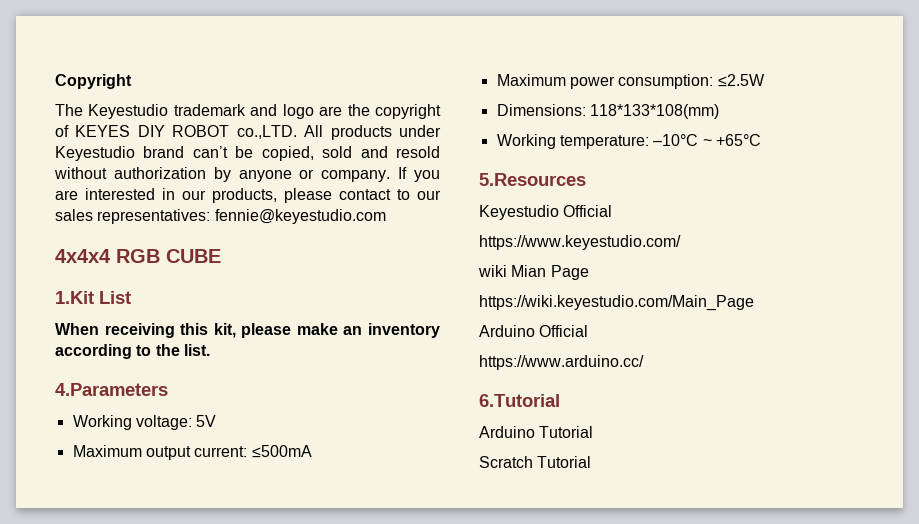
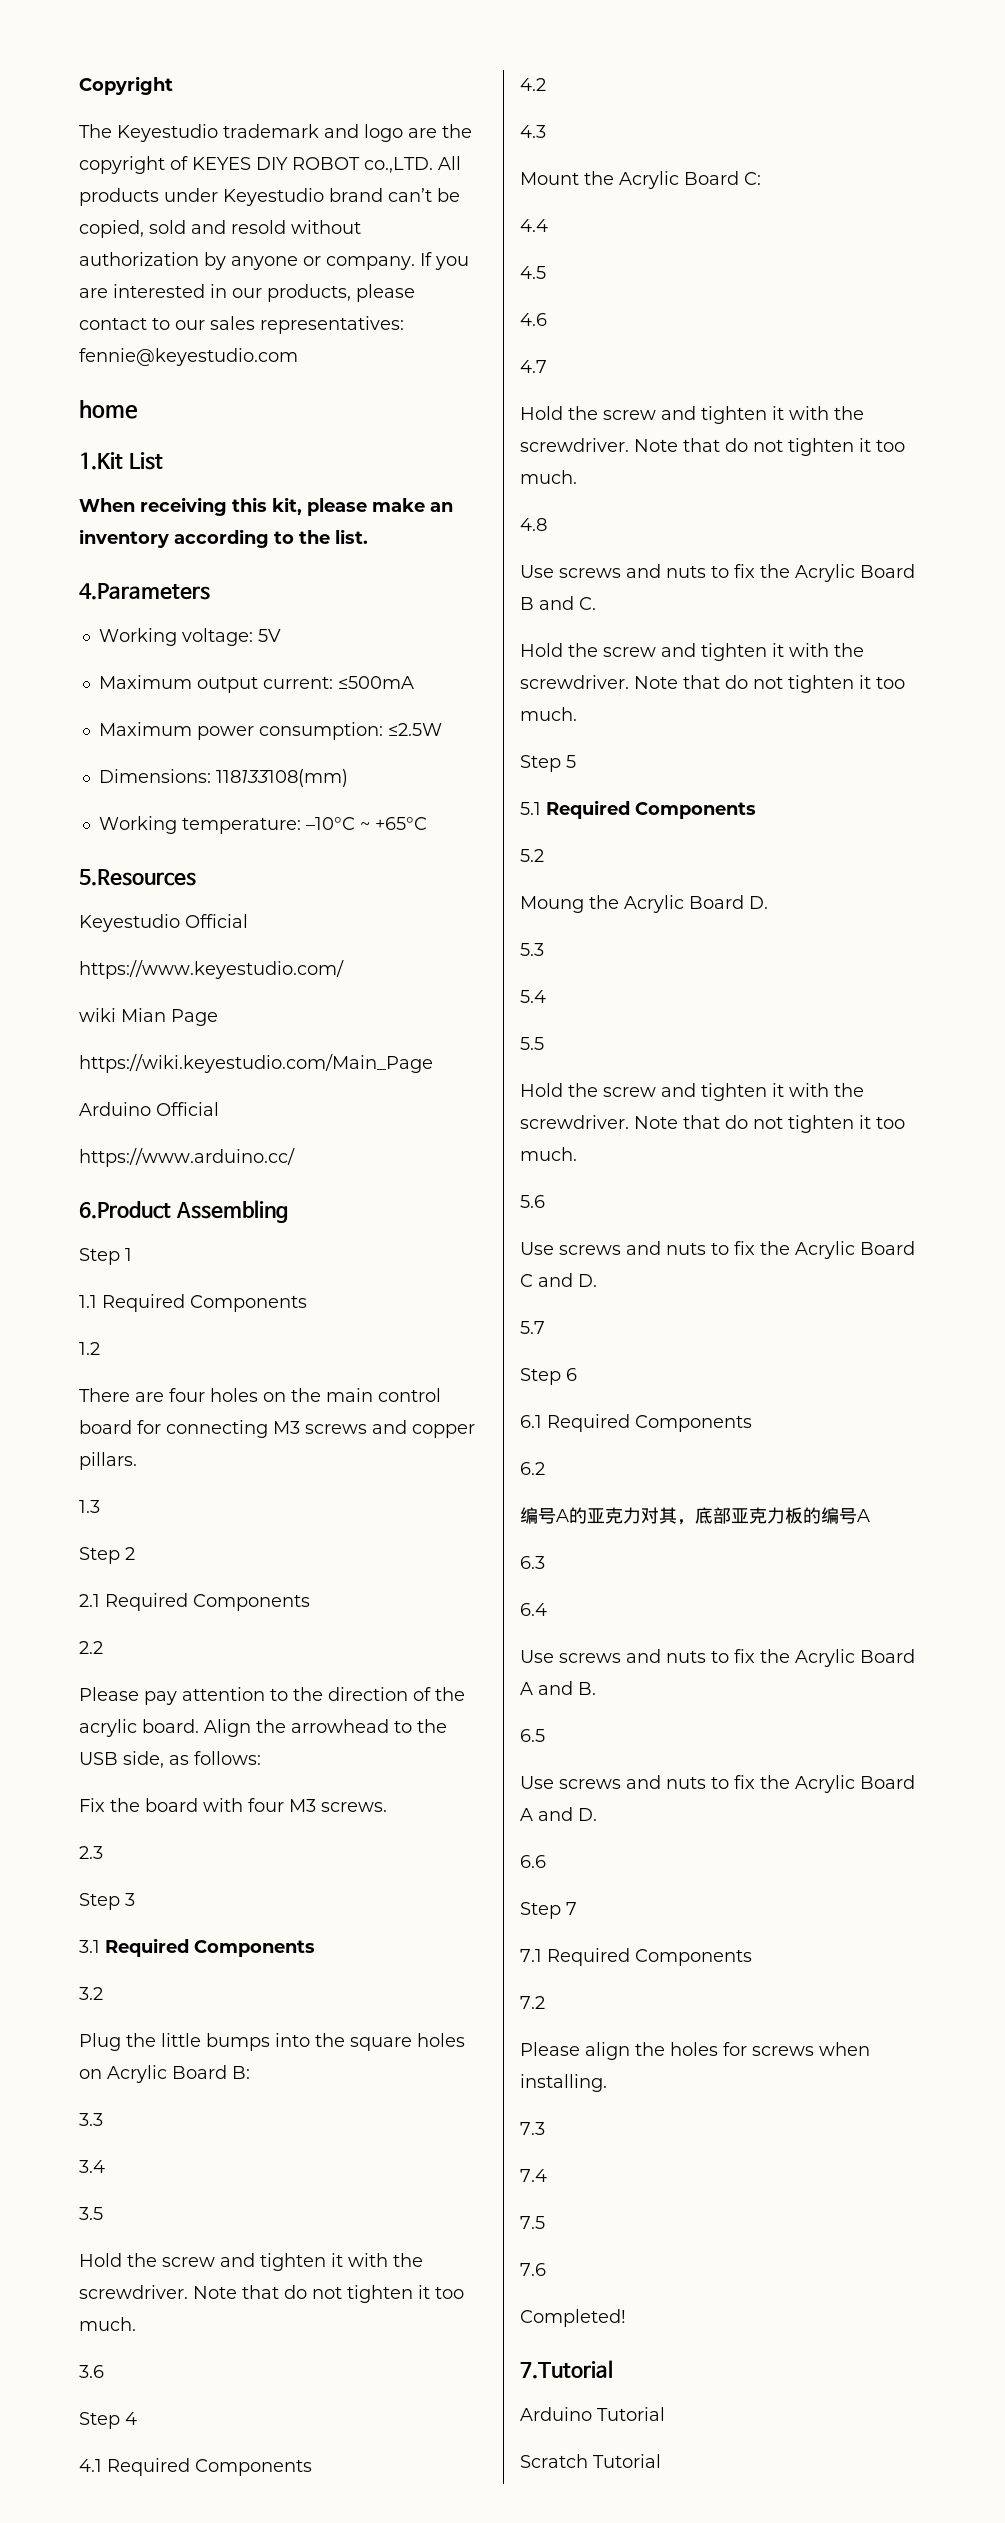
- 4x4x4 RGB CUBE
+ home
- Dimensions: 118*133*108(mm)
+ Dimensions: 118133108(mm)
- 6.Tutorial
+ 6.Product Assembling
+ Step 1
+ 1.1 Required Components
+ 1.2
+ There are four holes on the main control board for connecting M3 screws and copper pillars.
+ 1.3
+ Step 2
+ 2.1 Required Components
+ 2.2
+ Please pay attention to the direction of the acrylic board. Align the arrowhead to the USB side, as follows:
+ Fix the board with four M3 screws.
+ 2.3
+ Step 3
+ 3.1 Required Components
+ 3.2
+ Plug the little bumps into the square holes on Acrylic Board B:
+ 3.3
+ 3.4
+ 3.5
+ Hold the screw and tighten it with the screwdriver. Note that do not tighten it too much.
+ 3.6
+ Step 4
+ 4.1 Required Components
+ 4.2
+ 4.3
+ Mount the Acrylic Board C:
+ 4.4
+ 4.5
+ 4.6
+ 4.7
+ Hold the screw and tighten it with the screwdriver. Note that do not tighten it too much.
+ 4.8
+ Use screws and nuts to fix the Acrylic Board B and C.
+ Hold the screw and tighten it with the screwdriver. Note that do not tighten it too much.
+ Step 5
+ 5.1 Required Components
+ 5.2
+ Moung the Acrylic Board D.
+ 5.3
+ 5.4
+ 5.5
+ Hold the screw and tighten it with the screwdriver. Note that do not tighten it too much.
+ 5.6
+ Use screws and nuts to fix the Acrylic Board C and D.
+ 5.7
+ Step 6
+ 6.1 Required Components
+ 6.2
+ 编号A的亚克力对其，底部亚克力板的编号A
+ 6.3
+ 6.4
+ Use screws and nuts to fix the Acrylic Board A and B.
+ 6.5
+ Use screws and nuts to fix the Acrylic Board A and D.
+ 6.6
+ Step 7
+ 7.1 Required Components
+ 7.2
+ Please align the holes for screws when installing.
+ 7.3
+ 7.4
+ 7.5
+ 7.6
+ Completed!
+ 7.Tutorial

